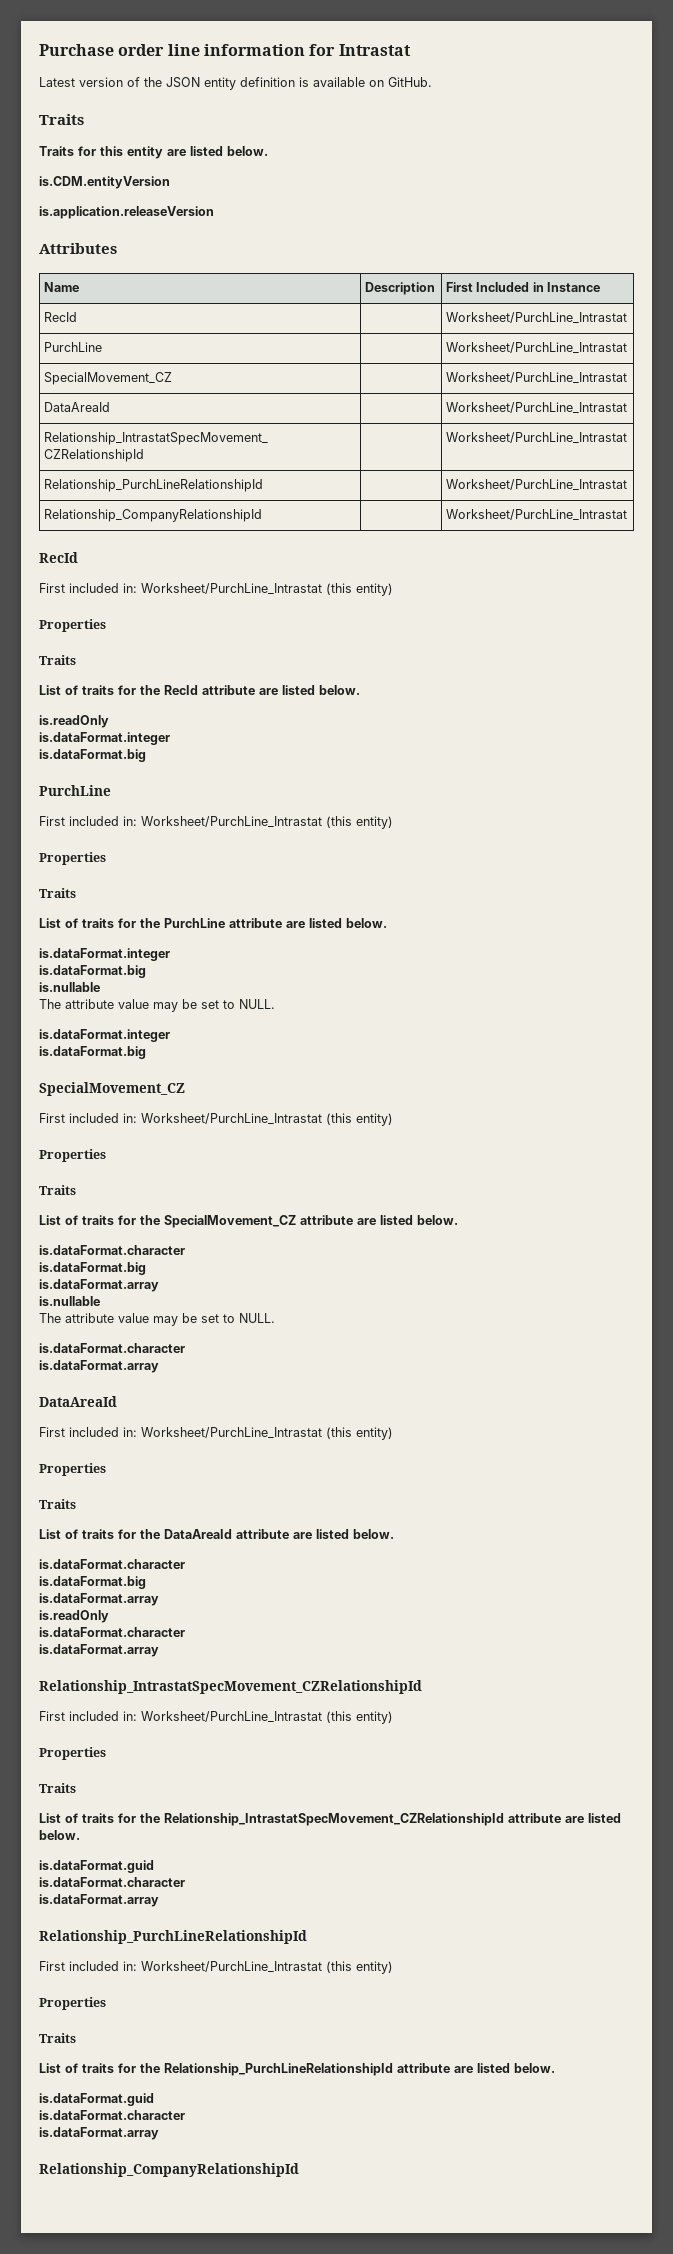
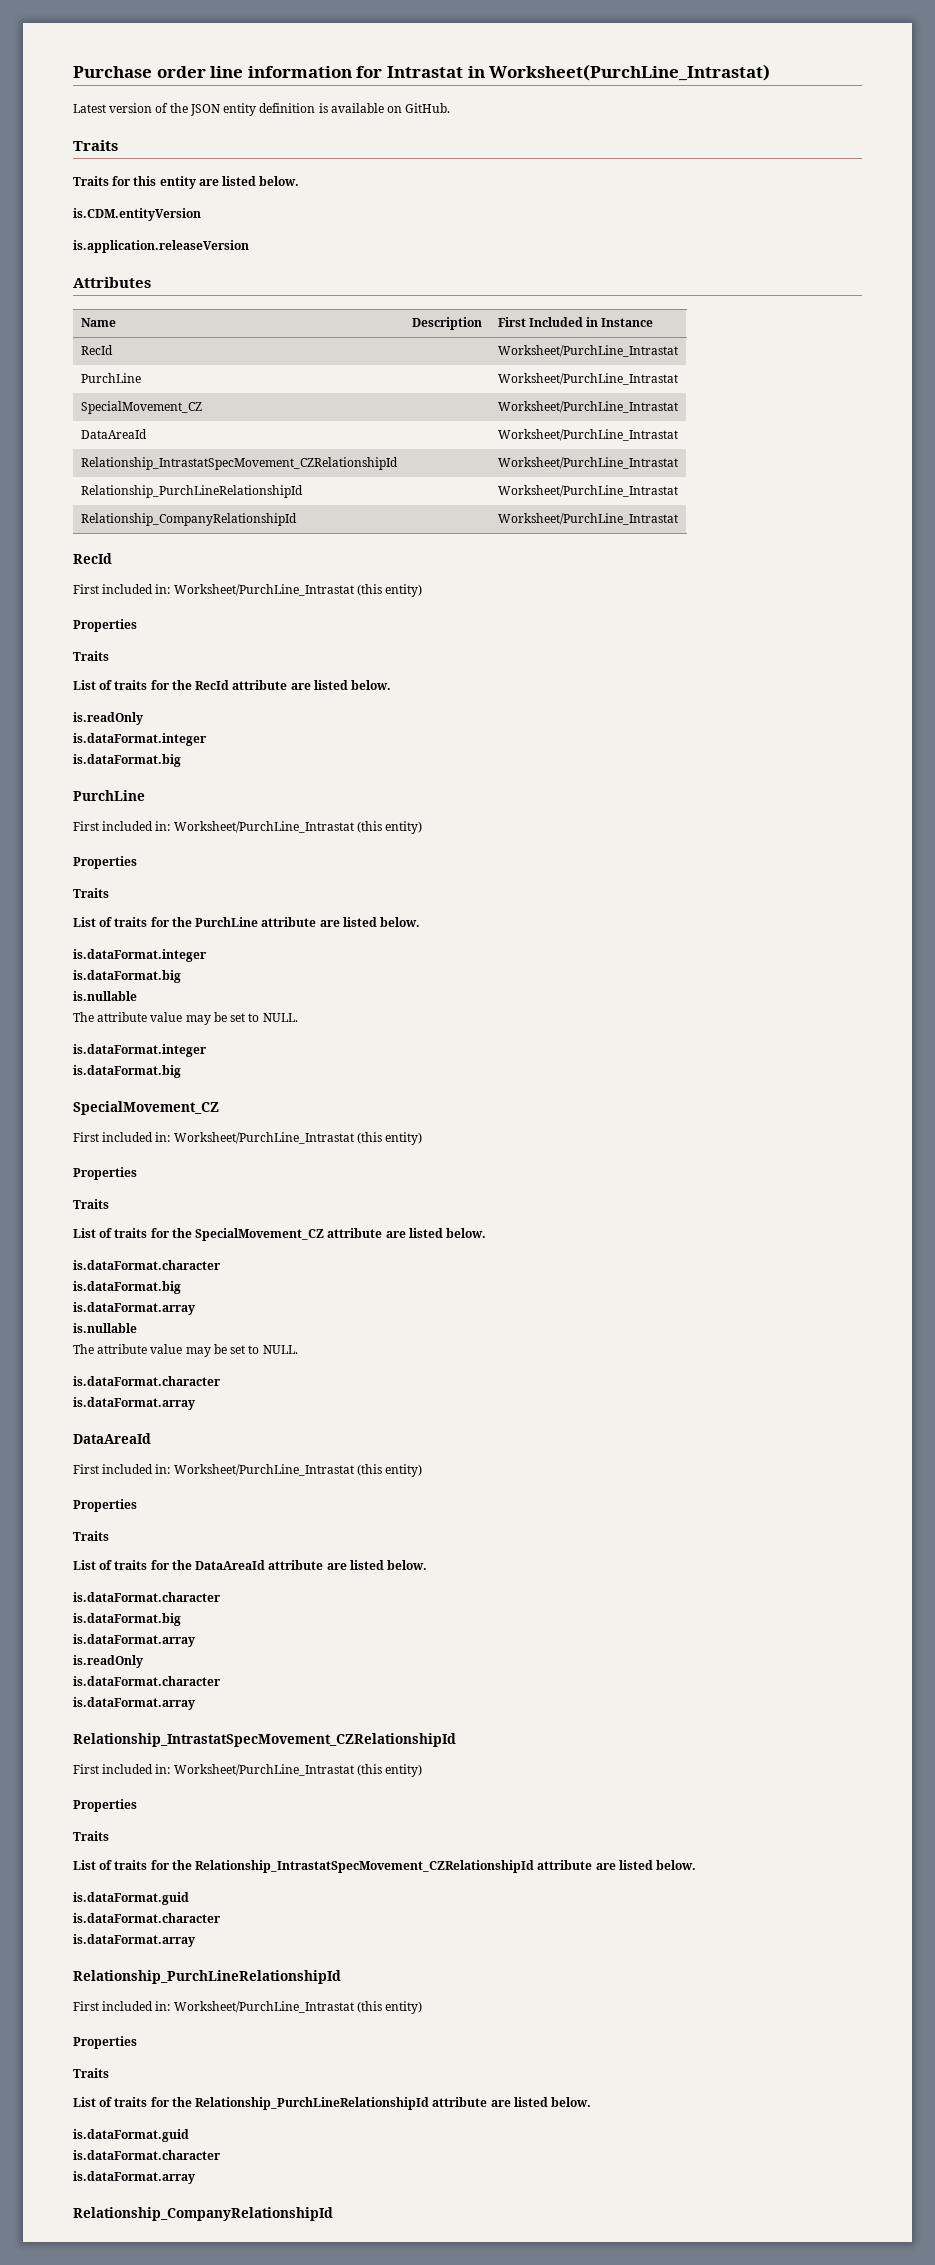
- Purchase order line information for Intrastat
+ Purchase order line information for Intrastat in Worksheet(PurchLine_Intrastat)

